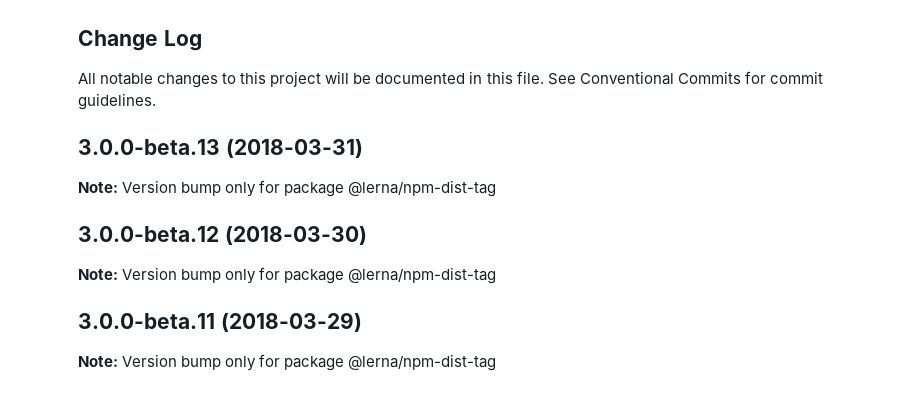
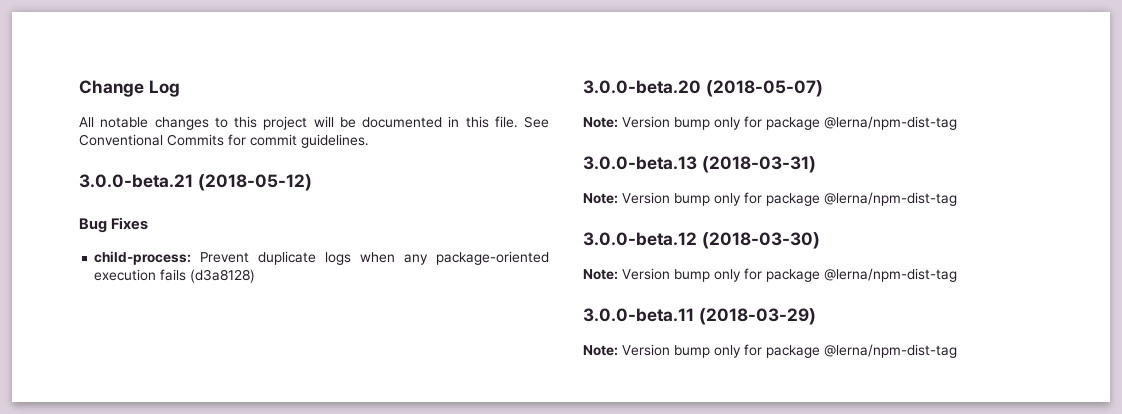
+ 3.0.0-beta.21 (2018-05-12)
+ Bug Fixes
+ child-process: Prevent duplicate logs when any package-oriented execution fails (d3a8128)
+ 3.0.0-beta.20 (2018-05-07)
+ Note: Version bump only for package @lerna/npm-dist-tag

